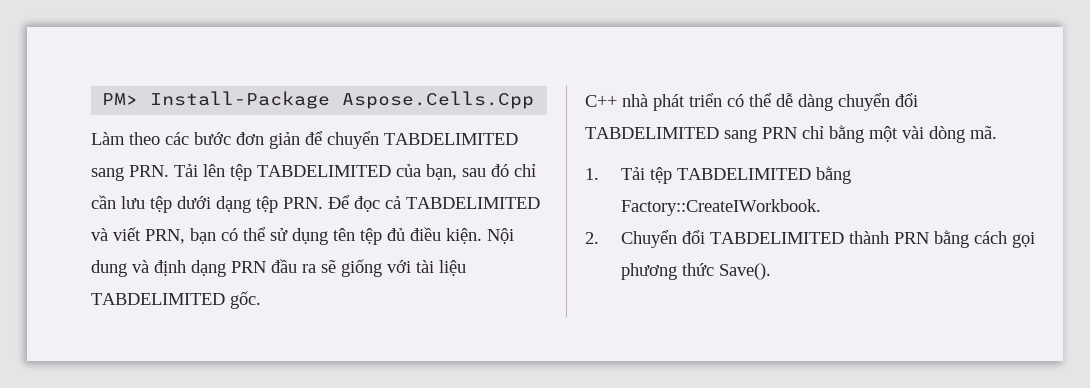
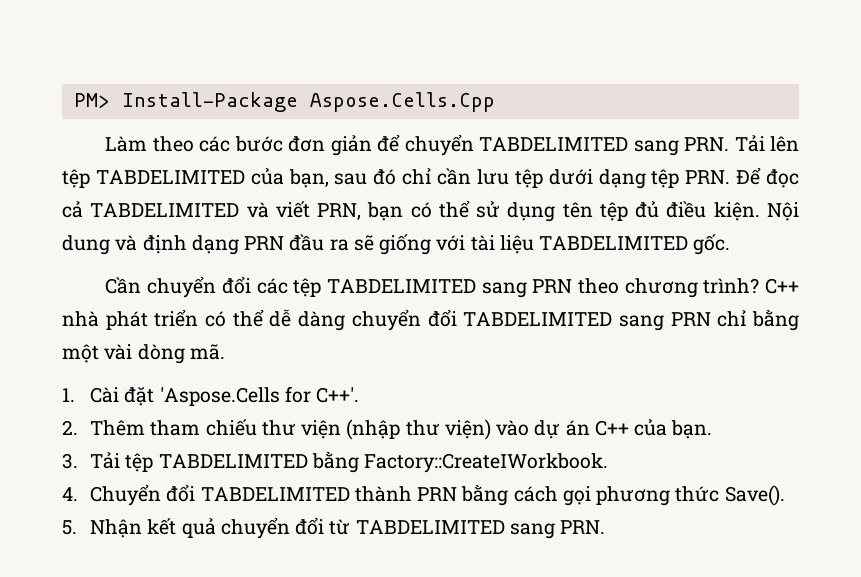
+ Cần chuyển đổi các tệp TABDELIMITED sang PRN theo chương trình?
- 1. Tải tệp TABDELIMITED bằng Factory::CreateIWorkbook.
+ 1. Cài đặt 'Aspose.Cells for C++'.
+ 2. Thêm tham chiếu thư viện (nhập thư viện) vào dự án C++ của bạn.
+ 3. Tải tệp TABDELIMITED bằng Factory::CreateIWorkbook.
- 2. Chuyển đổi TABDELIMITED thành PRN bằng cách gọi phương thức Save().
+ 4. Chuyển đổi TABDELIMITED thành PRN bằng cách gọi phương thức Save().
+ 5. Nhận kết quả chuyển đổi từ TABDELIMITED sang PRN.

